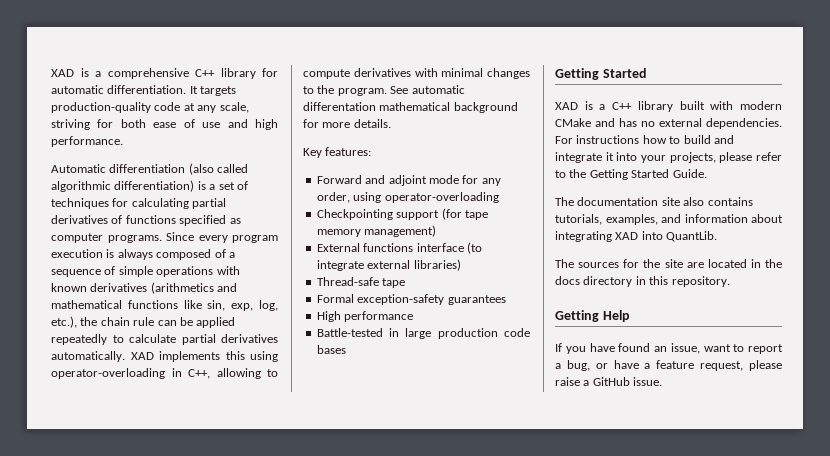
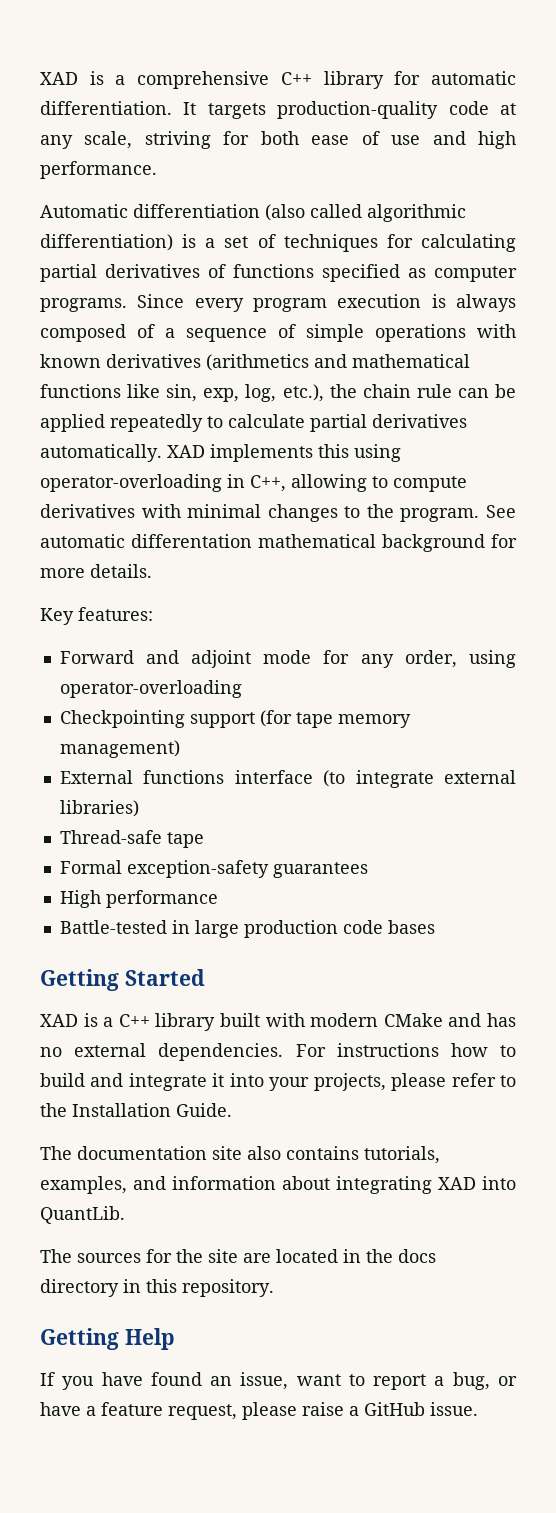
- For instructions how to build and integrate it into your projects, please refer to the Getting Started Guide.
+ For instructions how to build and integrate it into your projects, please refer to the Installation Guide.

